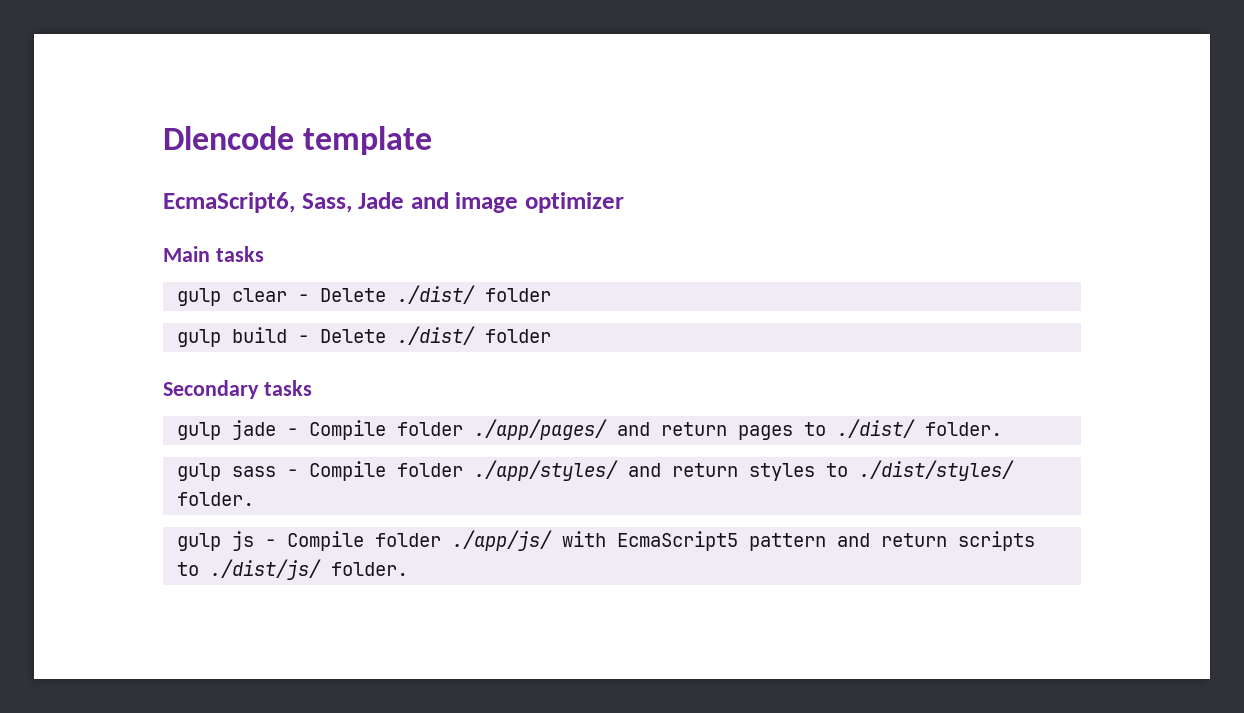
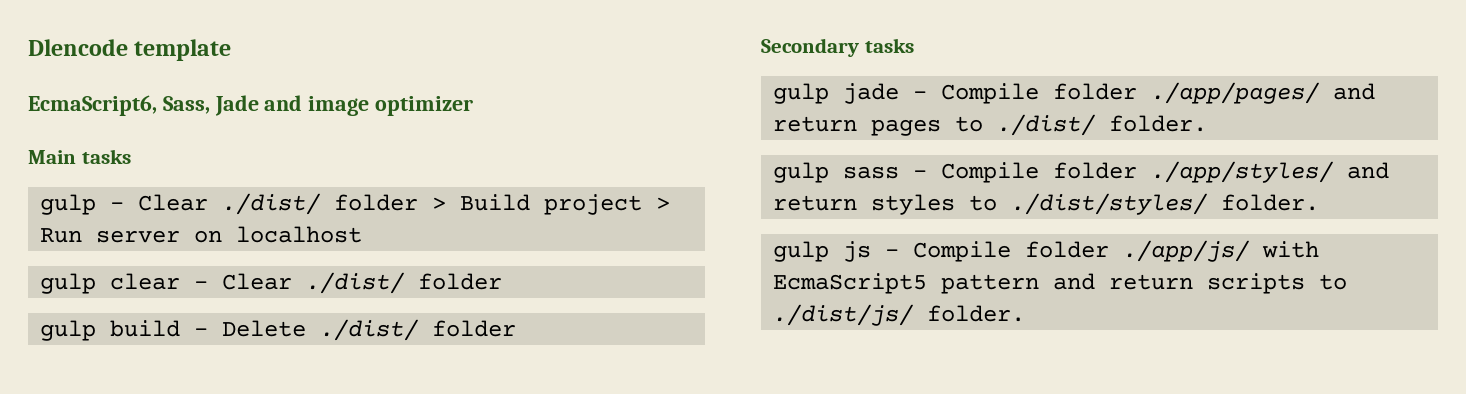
+ gulp - Clear ./dist/ folder > Build project > Run server on localhost
- gulp clear - Delete ./dist/ folder
+ gulp clear - Clear ./dist/ folder

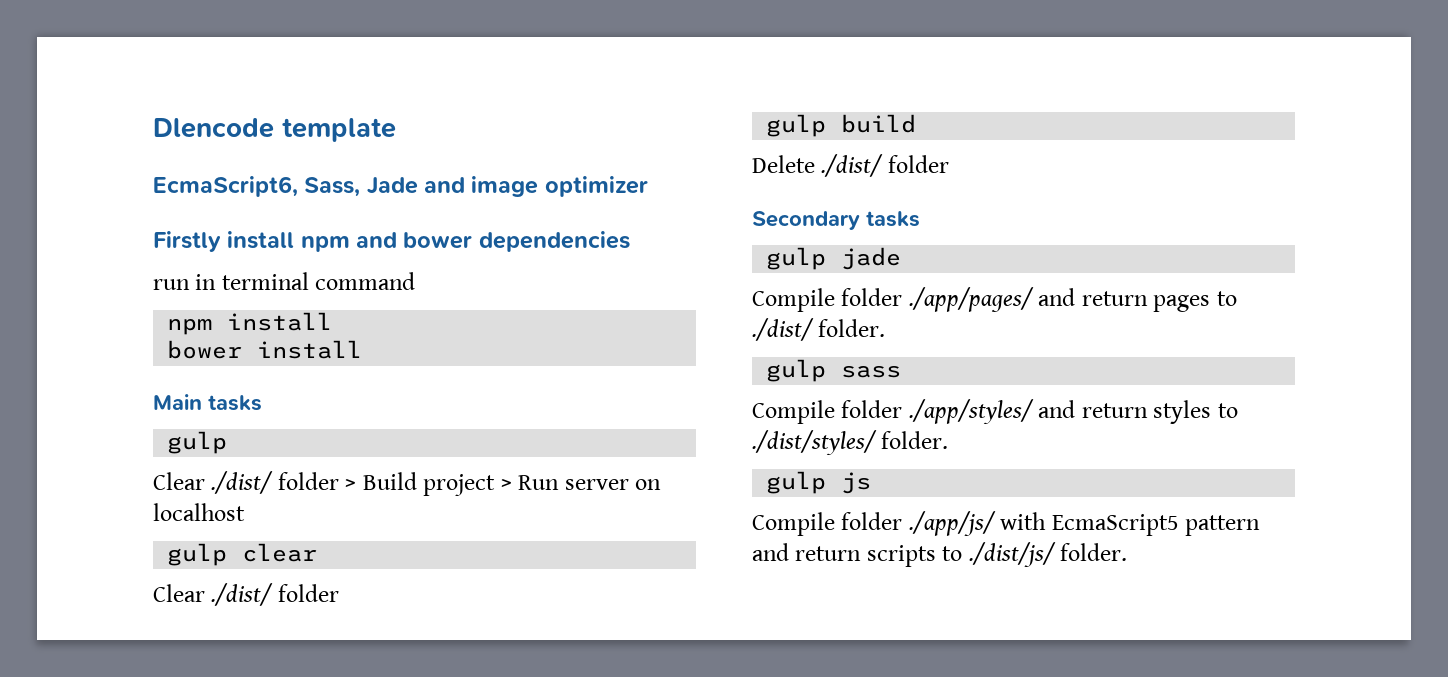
+ Firstly install npm and bower dependencies
+ run in terminal command
+ npm install
+ bower install
  Main tasks
- gulp - Clear ./dist/ folder > Build project > Run server on localhost
+ gulp
+ Clear ./dist/ folder > Build project > Run server on localhost
- gulp clear - Clear ./dist/ folder
+ gulp clear
+ Clear ./dist/ folder
- gulp build - Delete ./dist/ folder
+ gulp build
+ Delete ./dist/ folder
- gulp jade - Compile folder ./app/pages/ and return pages to ./dist/ folder.
+ gulp jade
+ Compile folder ./app/pages/ and return pages to ./dist/ folder.
- gulp sass - Compile folder ./app/styles/ and return styles to ./dist/styles/ folder.
+ gulp sass
+ Compile folder ./app/styles/ and return styles to ./dist/styles/ folder.
- gulp js - Compile folder ./app/js/ with EcmaScript5 pattern and return scripts to ./dist/js/ folder.
+ gulp js
+ Compile folder ./app/js/ with EcmaScript5 pattern and return scripts to ./dist/js/ folder.

